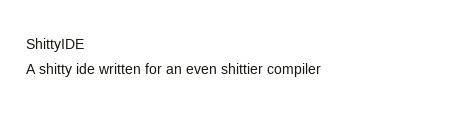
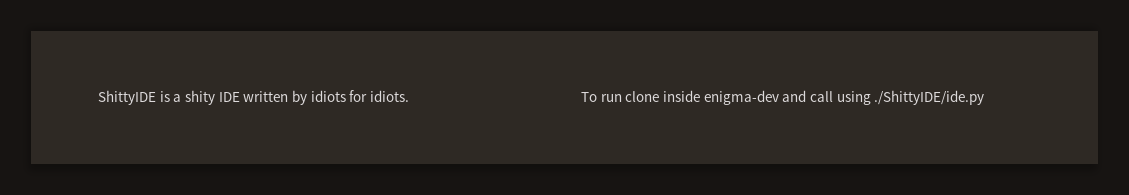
- ShittyIDE
- A shitty ide written for an even shittier compiler
+ ShittyIDE is a shity IDE written by idiots for idiots.
+ To run clone inside enigma-dev and call using ./ShittyIDE/ide.py

